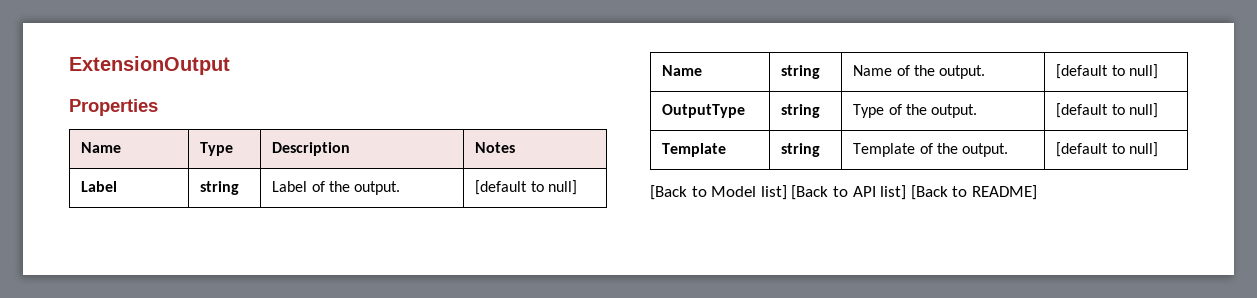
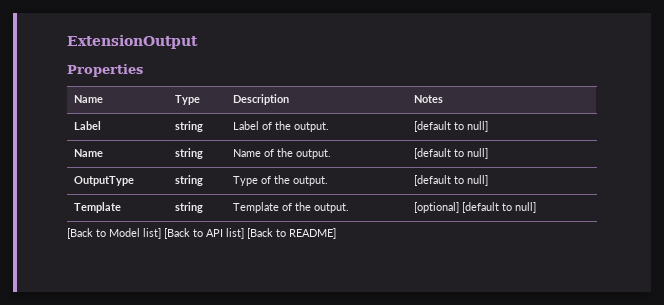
- Template | string | Template of the output. | [default to null]
+ Template | string | Template of the output. | [optional] [default to null]

